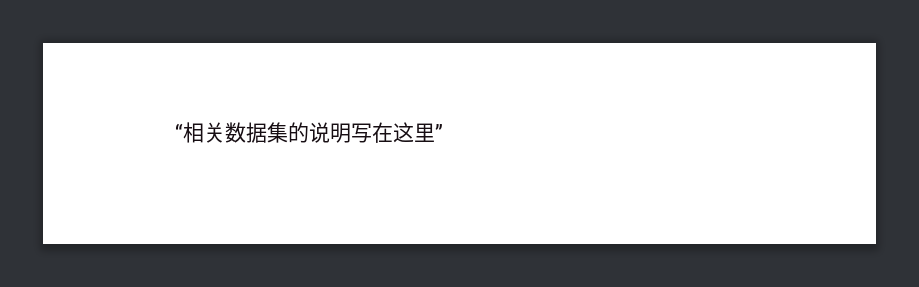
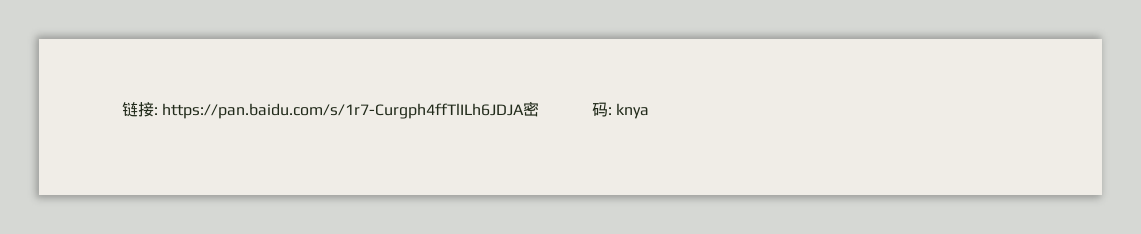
- “相关数据集的说明写在这里”
+ 链接: https://pan.baidu.com/s/1r7-Curgph4ffTlILh6JDJA密码: knya

